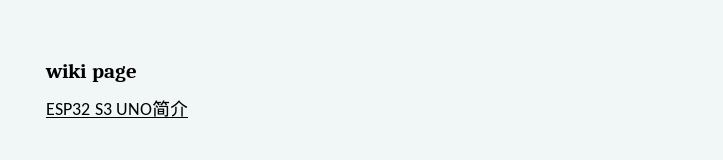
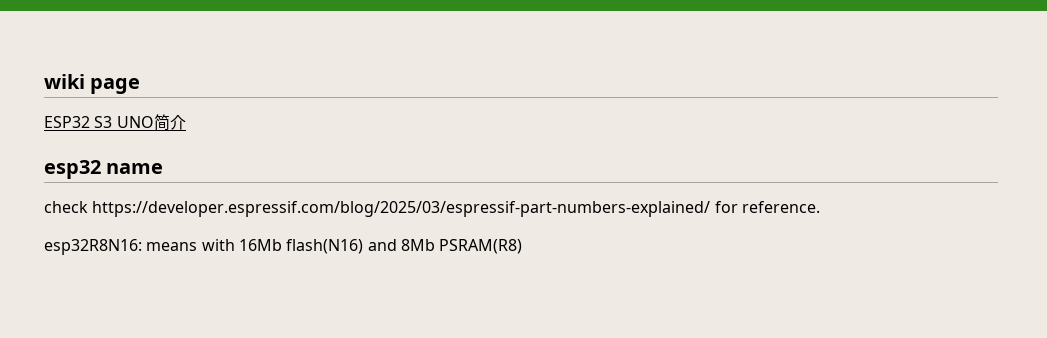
+ esp32 name
+ check https://developer.espressif.com/blog/2025/03/espressif-part-numbers-explained/ for reference.
+ esp32R8N16: means with 16Mb flash(N16) and 8Mb PSRAM(R8)

